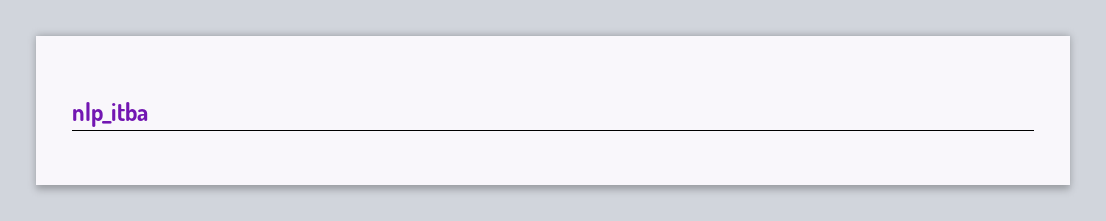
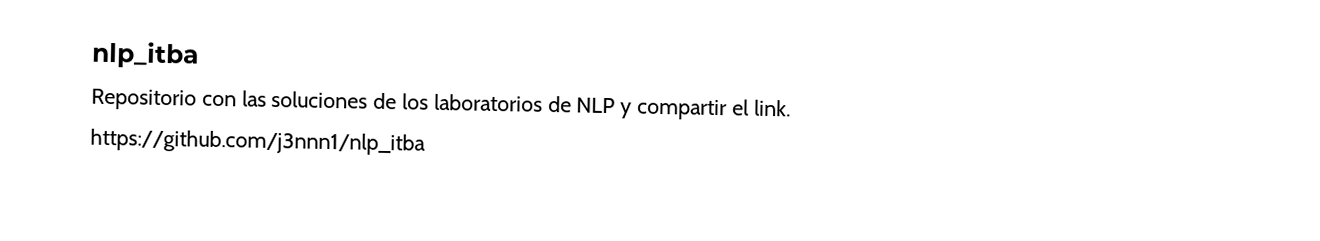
+ Repositorio con las soluciones de los laboratorios de NLP y compartir el link.
+ https://github.com/j3nnn1/nlp_itba

